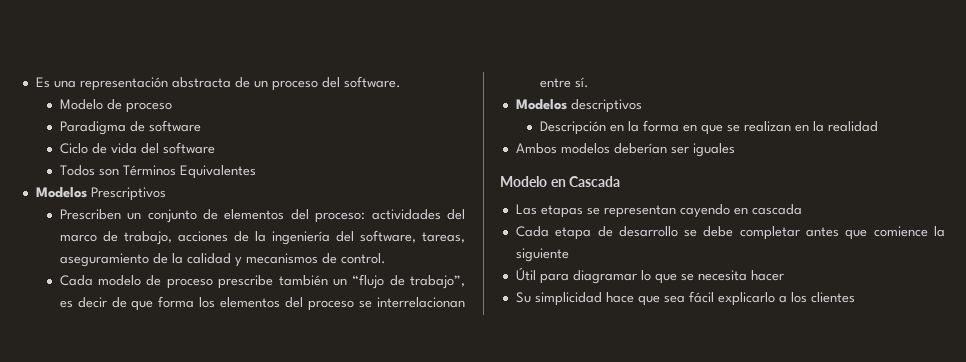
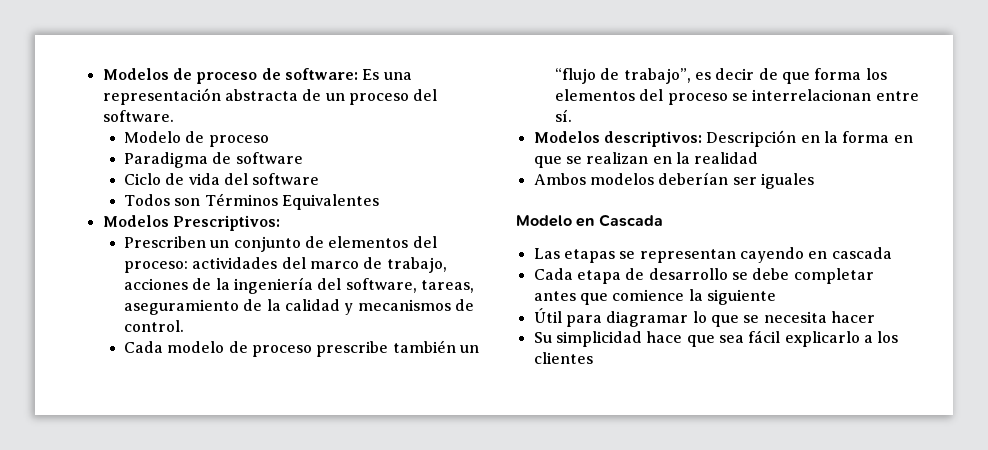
- Es una representación abstracta de un proceso del software.
+ Modelos de proceso de software: Es una representación abstracta de un proceso del software.
- Modelos Prescriptivos
+ Modelos Prescriptivos:
- Modelos descriptivos
- Descripción en la forma en que se realizan en la realidad
+ Modelos descriptivos: Descripción en la forma en que se realizan en la realidad

